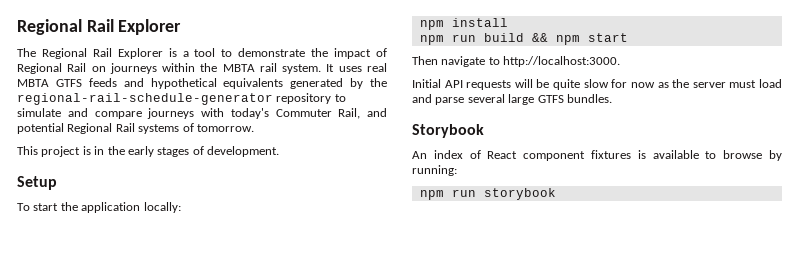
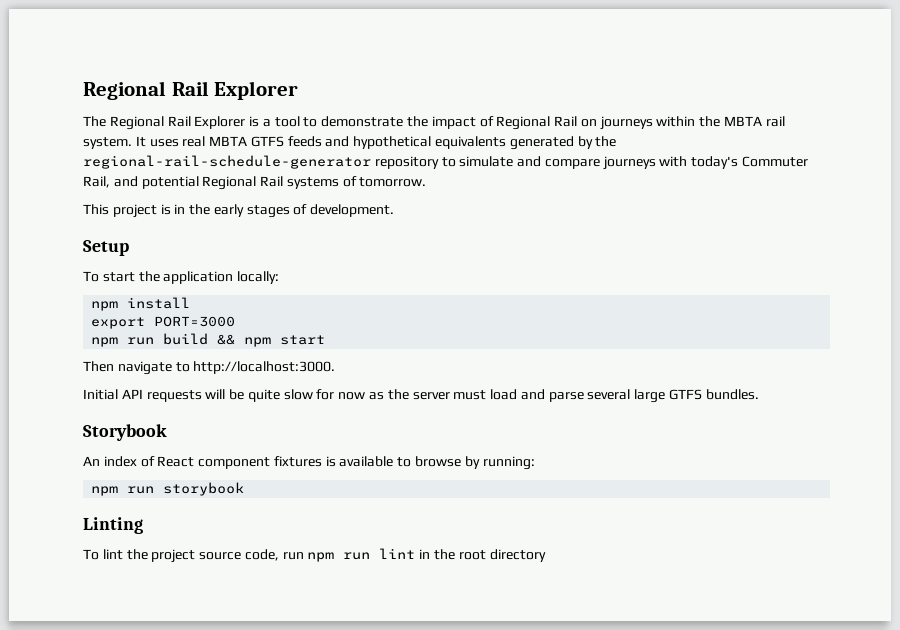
+ export PORT=3000
+ Linting
+ To lint the project source code, run npm run lint in the root directory

